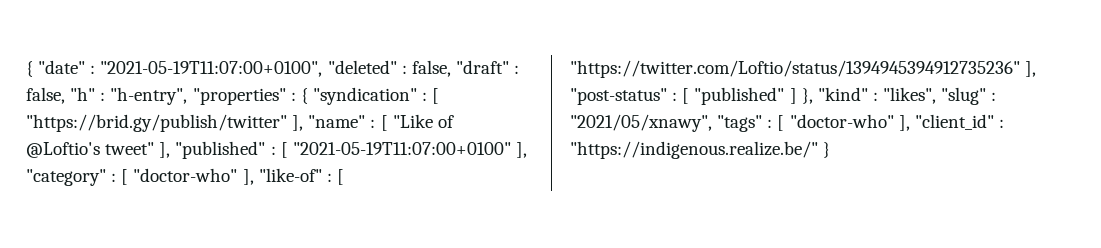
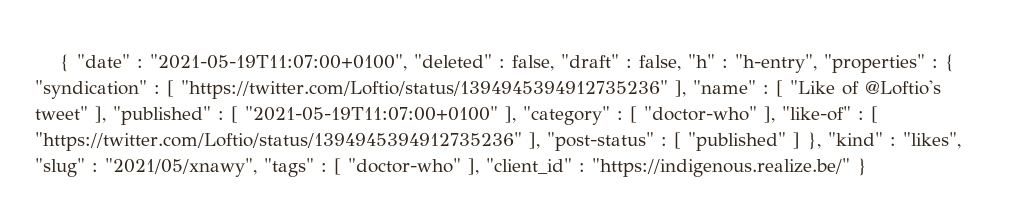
- [ "https://brid.gy/publish/twitter" ], "name" :
+ [ "https://twitter.com/Loftio/status/1394945394912735236" ], "name" :

